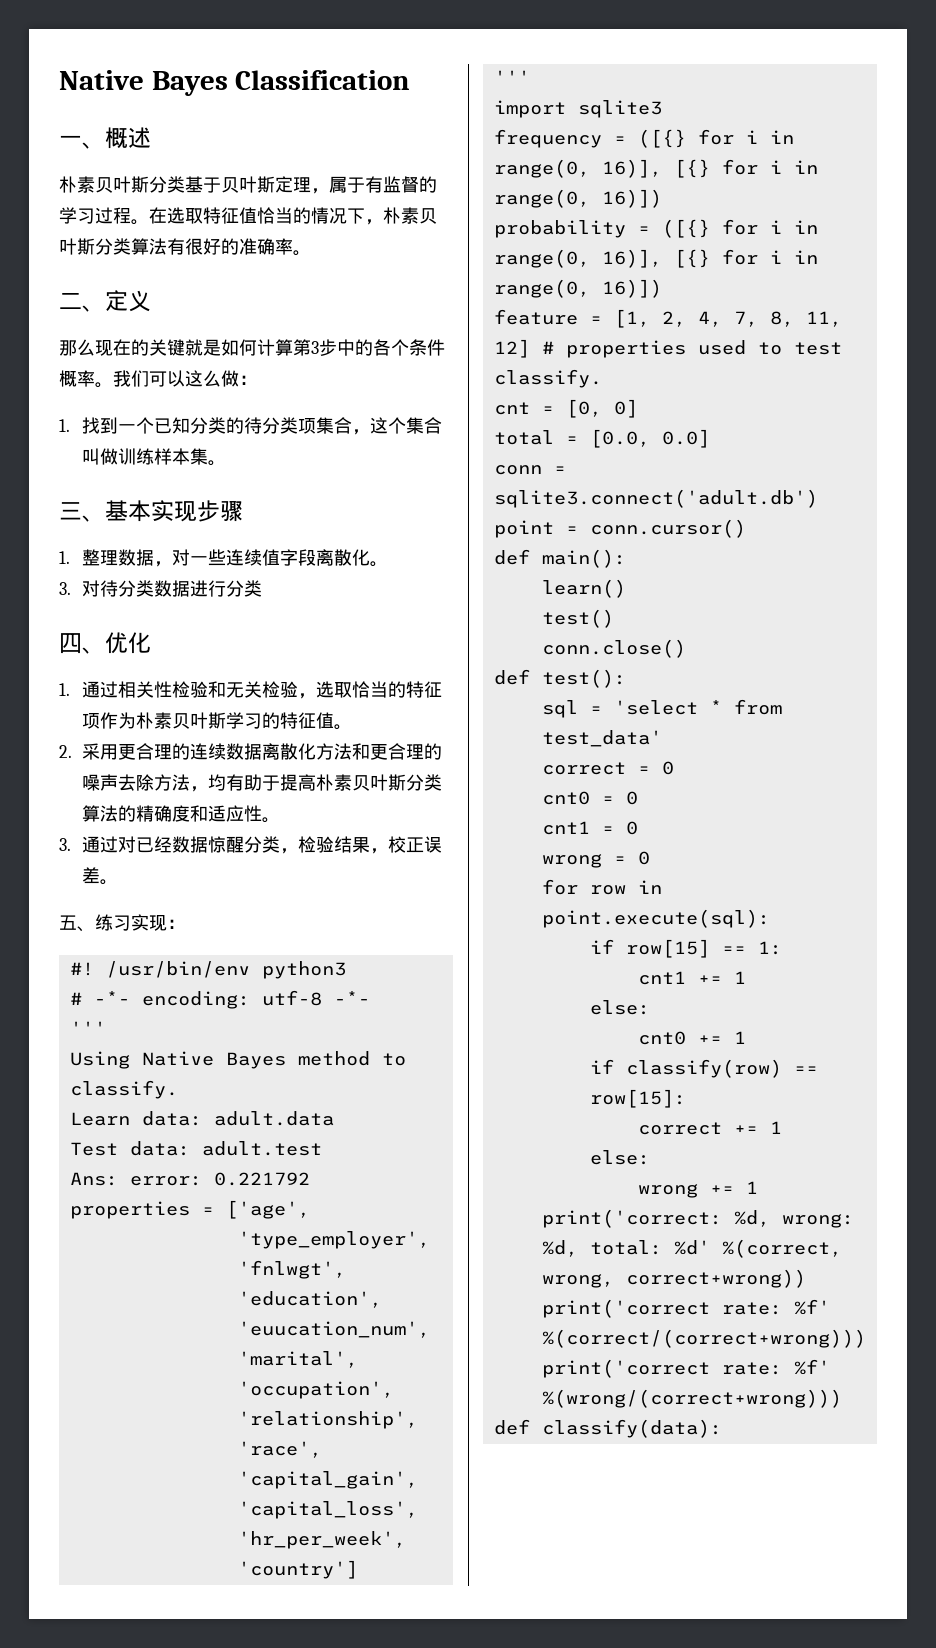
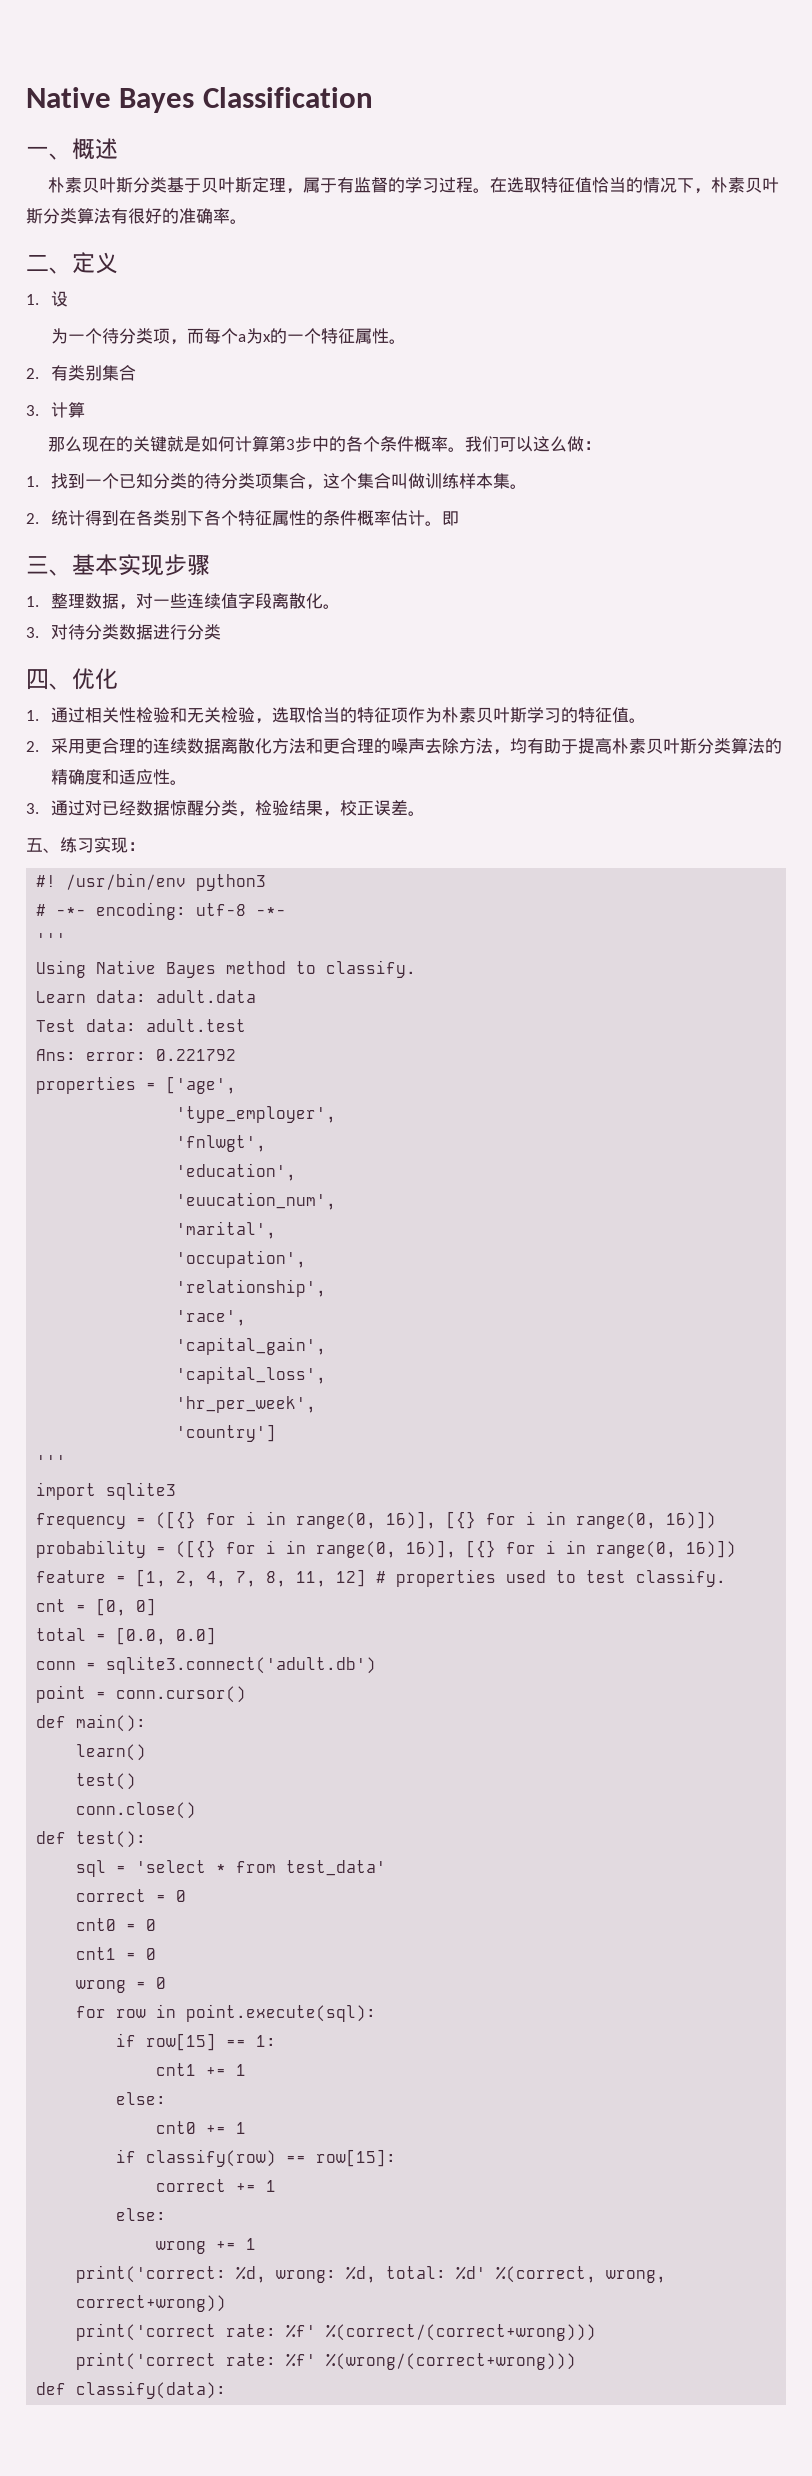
+ 1.设
+ 为一个待分类项，而每个a为x的一个特征属性。
+ 2.有类别集合
+ 3.计算
+ 2.统计得到在各类别下各个特征属性的条件概率估计。即

